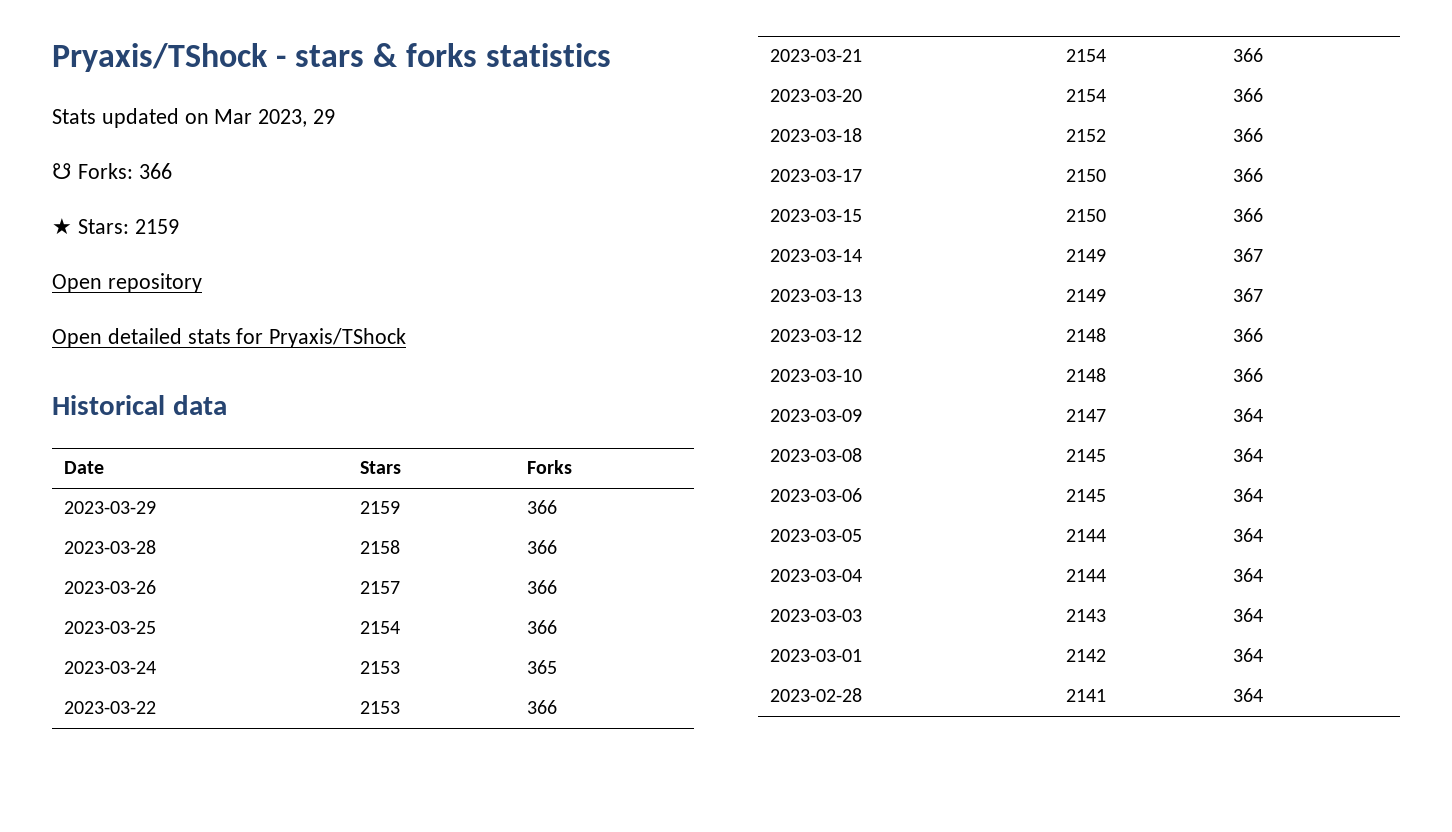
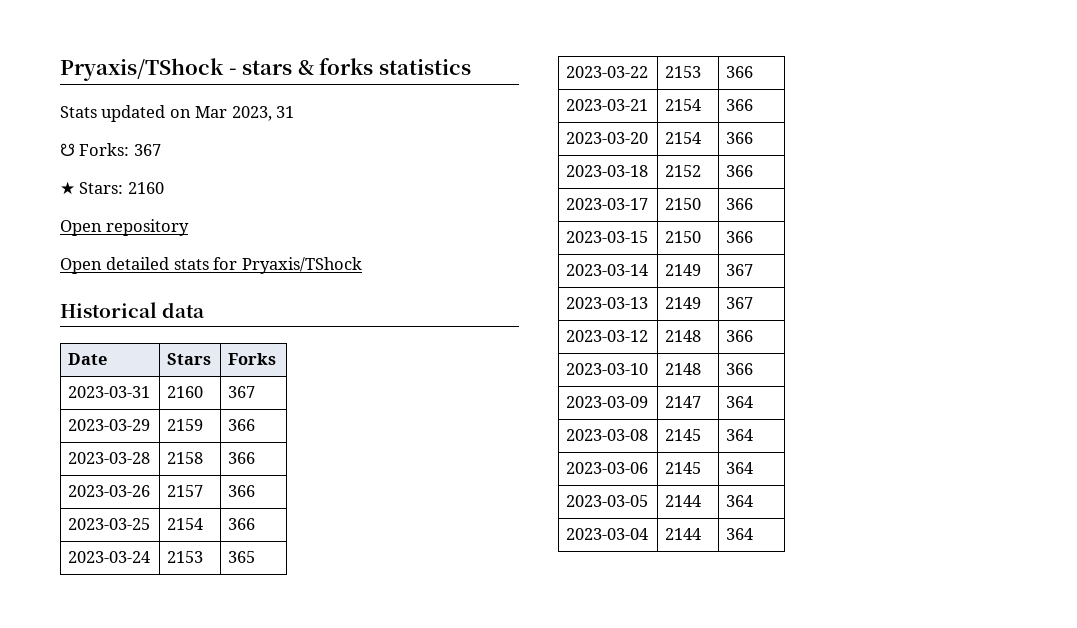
- Stats updated on Mar 2023, 29
+ Stats updated on Mar 2023, 31
- ☋ Forks: 366
+ ☋ Forks: 367
- ★ Stars: 2159
+ ★ Stars: 2160
+ 2023-03-31 | 2160 | 367
- 2023-03-03 | 2143 | 364
- 2023-03-01 | 2142 | 364
- 2023-02-28 | 2141 | 364

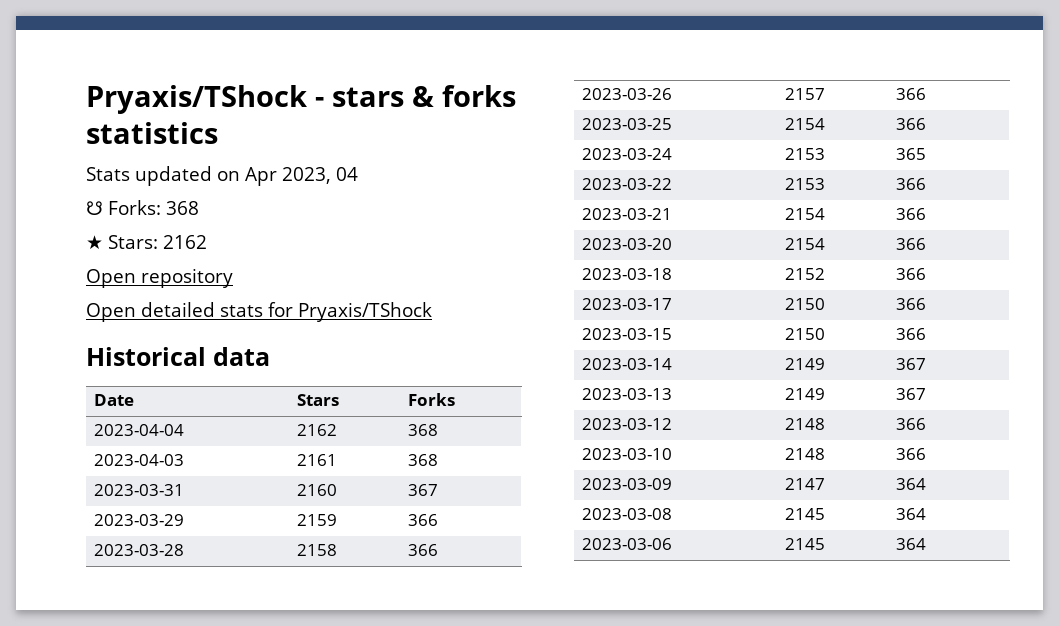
- Stats updated on Mar 2023, 31
+ Stats updated on Apr 2023, 04
- ☋ Forks: 367
+ ☋ Forks: 368
- ★ Stars: 2160
+ ★ Stars: 2162
+ 2023-04-04 | 2162 | 368
+ 2023-04-03 | 2161 | 368
- 2023-03-05 | 2144 | 364
- 2023-03-04 | 2144 | 364

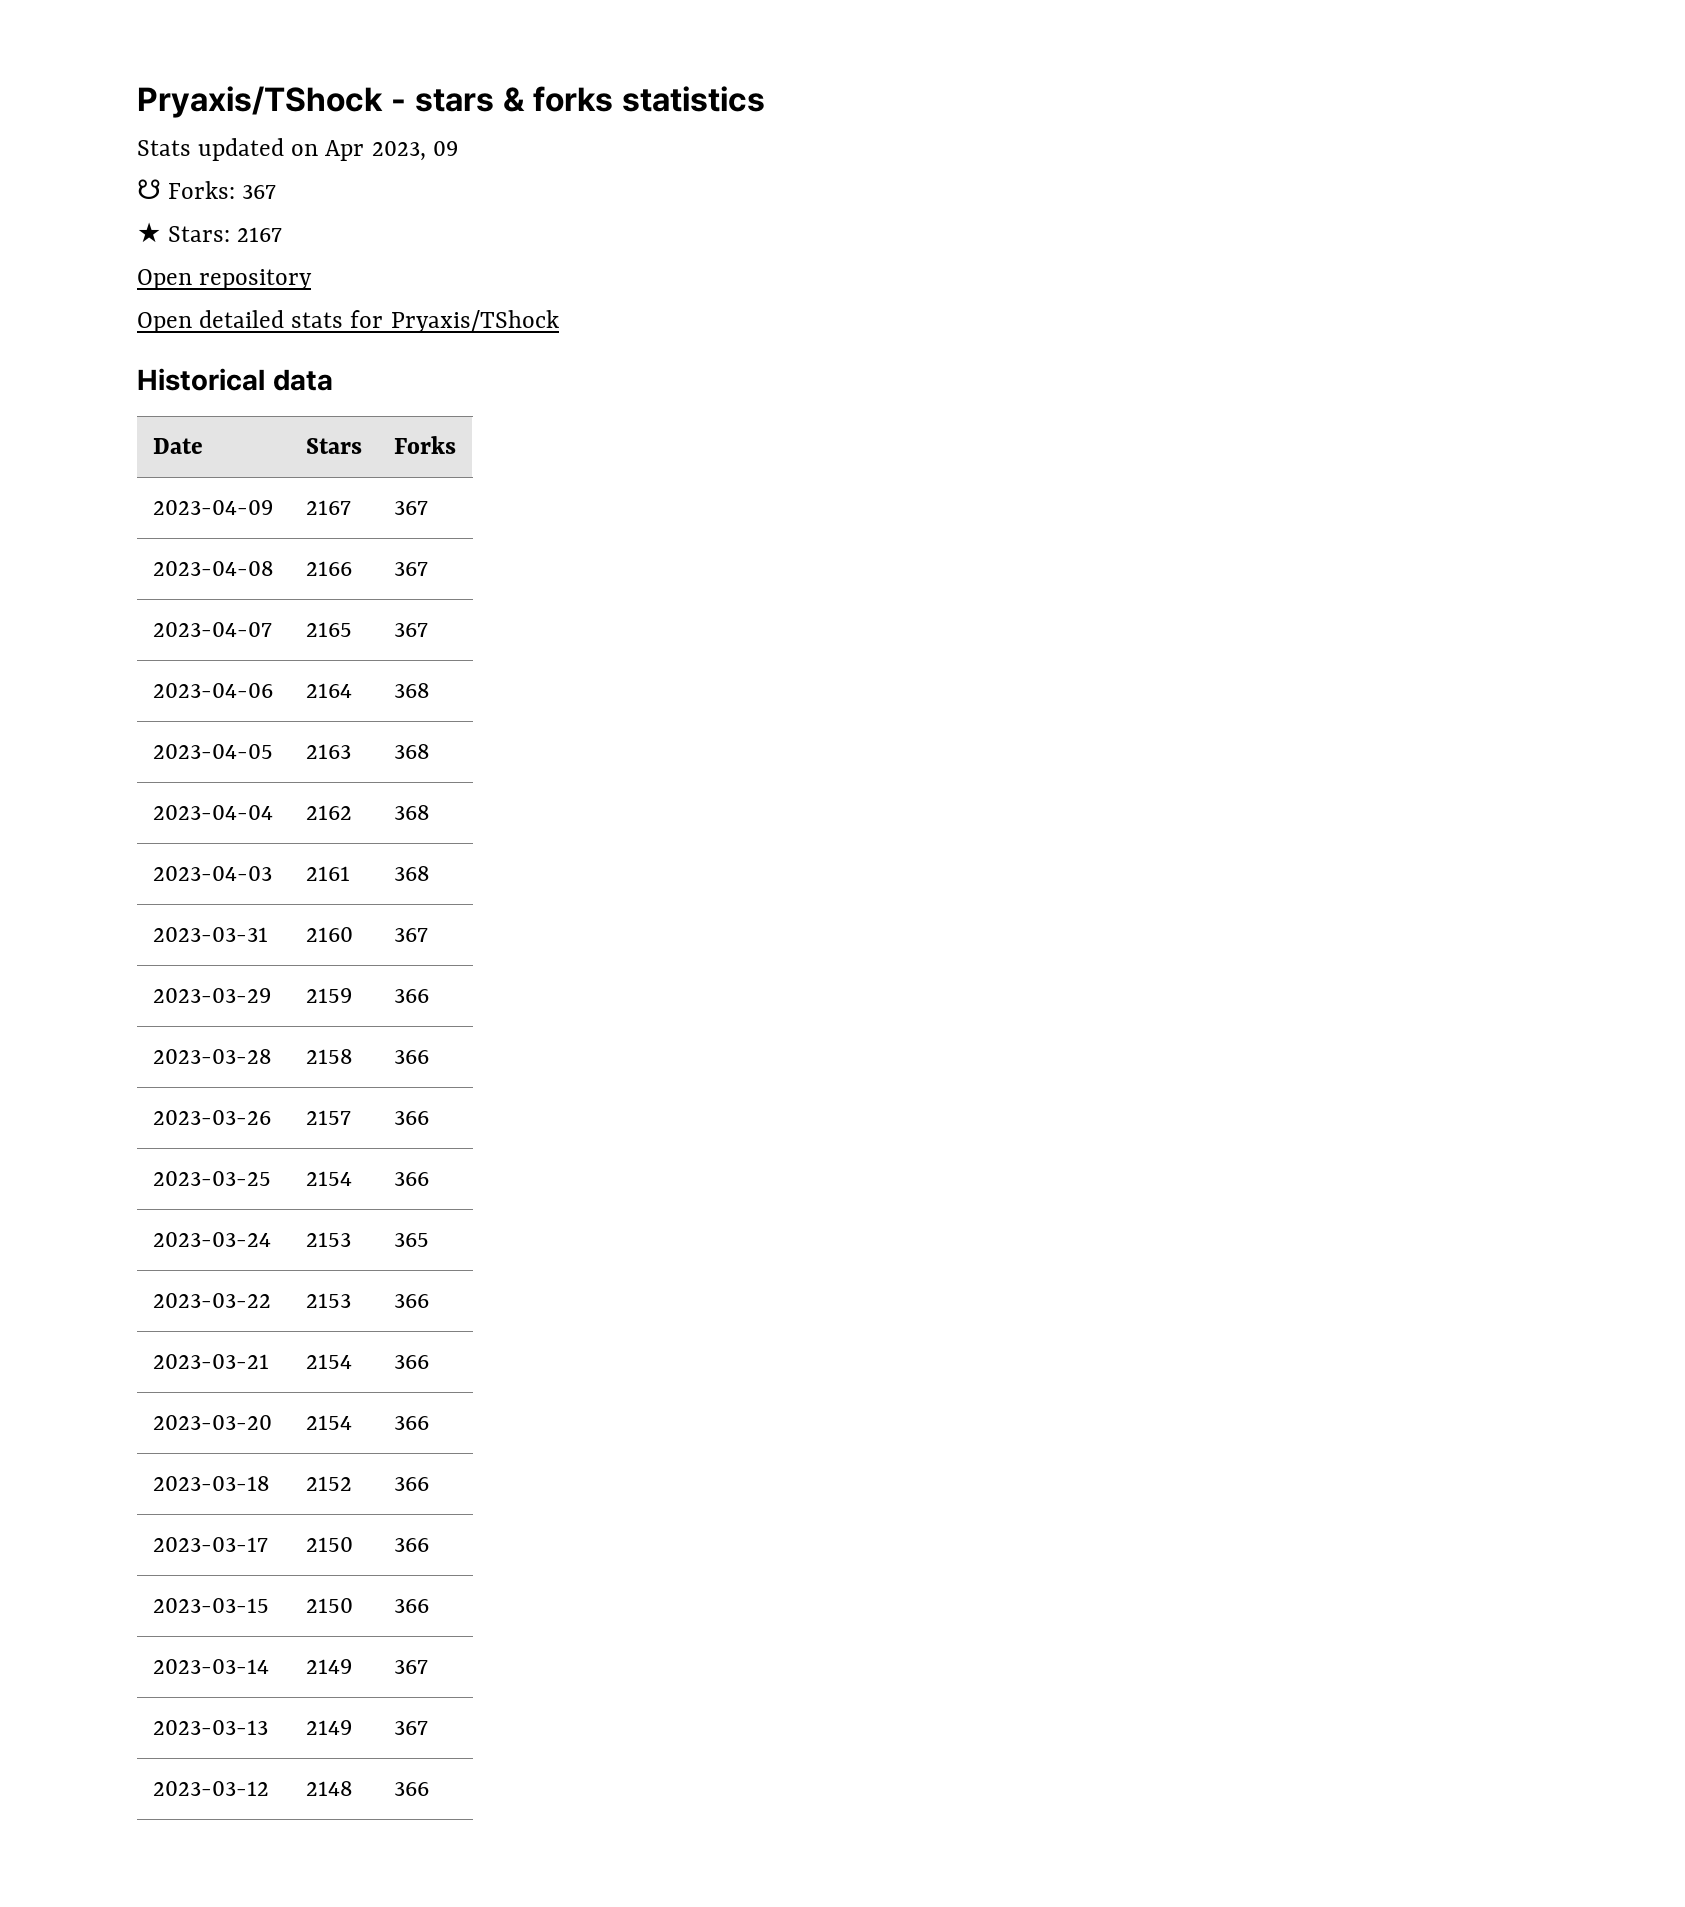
- Stats updated on Apr 2023, 04
+ Stats updated on Apr 2023, 09
- ☋ Forks: 368
+ ☋ Forks: 367
- ★ Stars: 2162
+ ★ Stars: 2167
+ 2023-04-09 | 2167 | 367
+ 2023-04-08 | 2166 | 367
+ 2023-04-07 | 2165 | 367
+ 2023-04-06 | 2164 | 368
+ 2023-04-05 | 2163 | 368
- 2023-03-10 | 2148 | 366
- 2023-03-09 | 2147 | 364
- 2023-03-08 | 2145 | 364
- 2023-03-06 | 2145 | 364

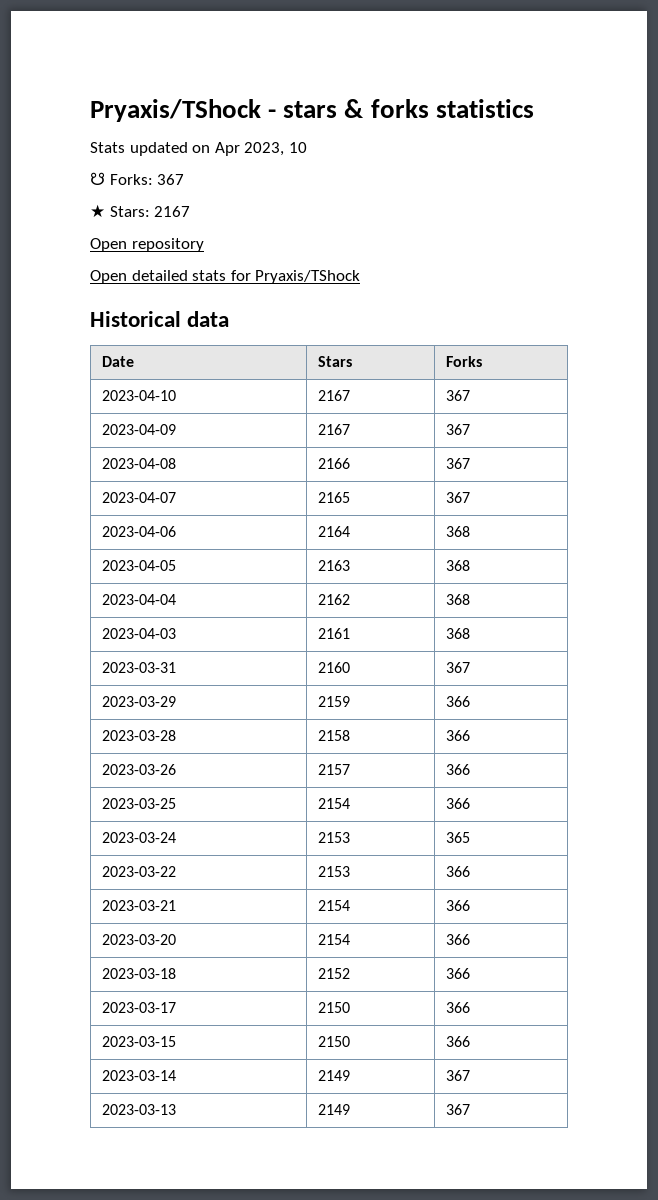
- Stats updated on Apr 2023, 09
+ Stats updated on Apr 2023, 10
+ 2023-04-10 | 2167 | 367
- 2023-03-12 | 2148 | 366

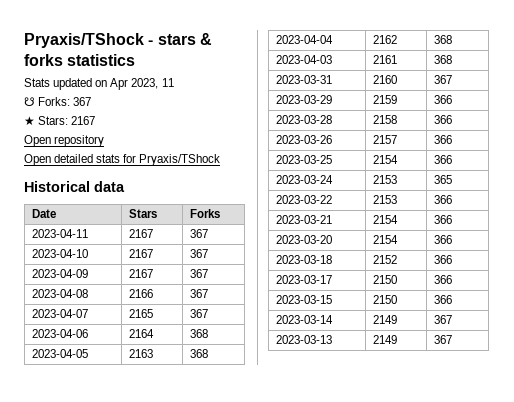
- Stats updated on Apr 2023, 10
+ Stats updated on Apr 2023, 11
+ 2023-04-11 | 2167 | 367

